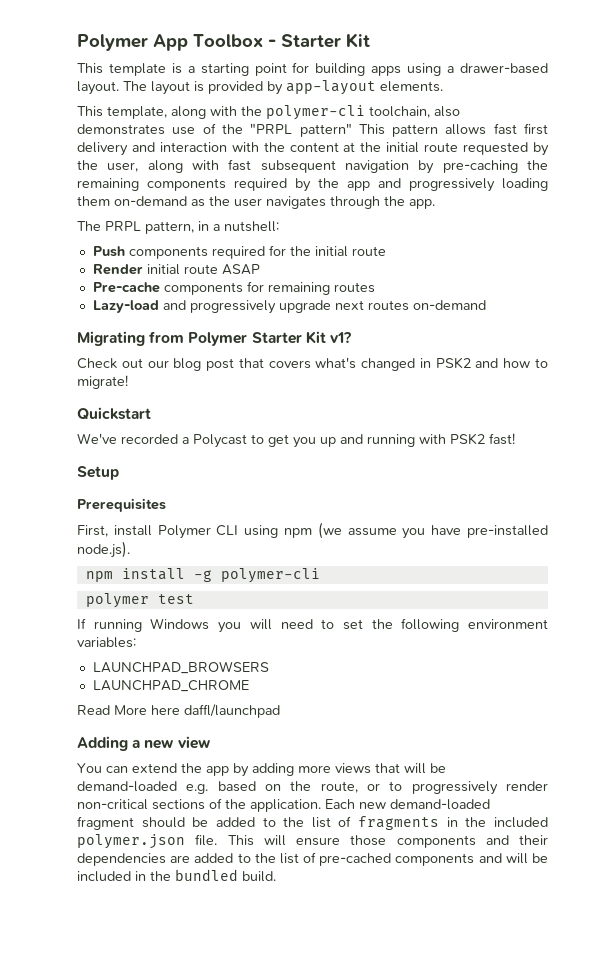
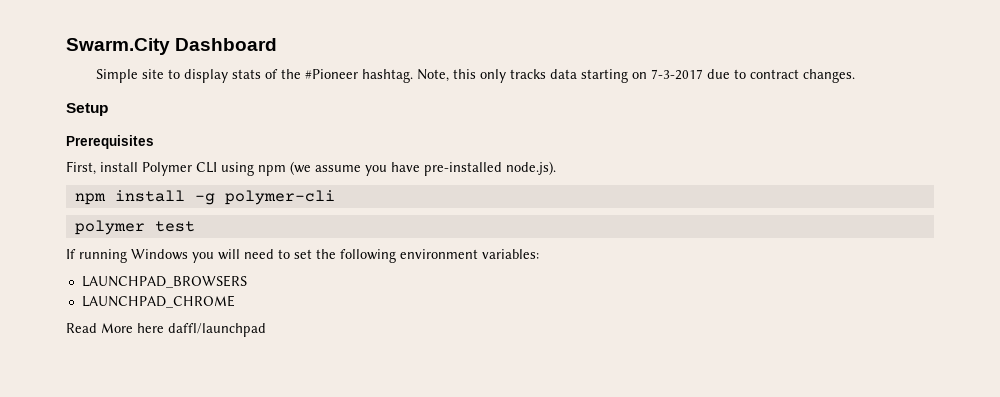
- Polymer App Toolbox - Starter Kit
- This template is a starting point for building apps using a drawer-based layout. The layout is provided by app-layout elements.
- This template, along with the polymer-cli toolchain, also demonstrates use of the "PRPL pattern" This pattern allows fast first delivery and interaction with the content at the initial route requested by the user, along with fast subsequent navigation by pre-caching the remaining components required by the app and progressively loading them on-demand as the user navigates through the app.
- The PRPL pattern, in a nutshell:
- Push components required for the initial route
- Render initial route ASAP
- Pre-cache components for remaining routes
- Lazy-load and progressively upgrade next routes on-demand
- Migrating from Polymer Starter Kit v1?
- Check out our blog post that covers what's changed in PSK2 and how to migrate!
- Quickstart
- We've recorded a Polycast to get you up and running with PSK2 fast!
+ Swarm.City Dashboard
+ Simple site to display stats of the #Pioneer hashtag. Note, this only tracks data starting on 7-3-2017 due to contract changes.
- Adding a new view
- You can extend the app by adding more views that will be demand-loaded e.g. based on the route, or to progressively render non-critical sections of the application. Each new demand-loaded fragment should be added to the list of fragments in the included polymer.json file. This will ensure those components and their dependencies are added to the list of pre-cached components and will be included in the bundled build.

